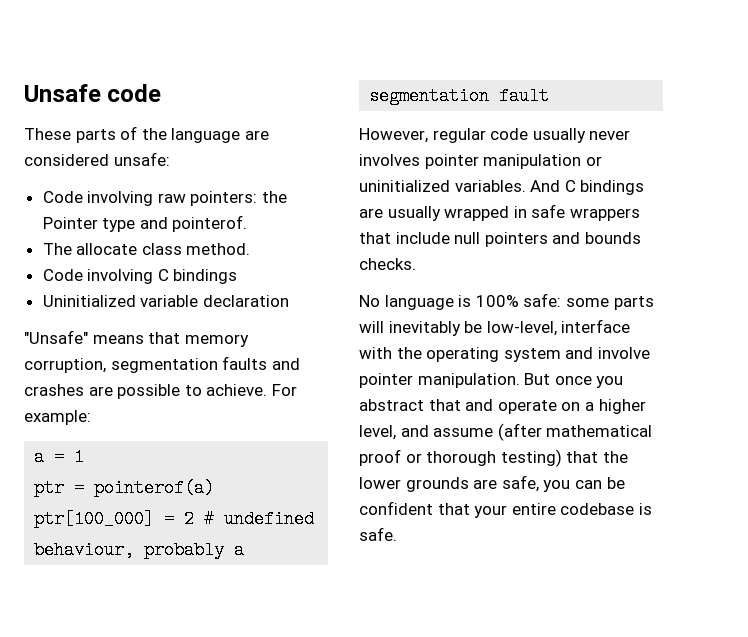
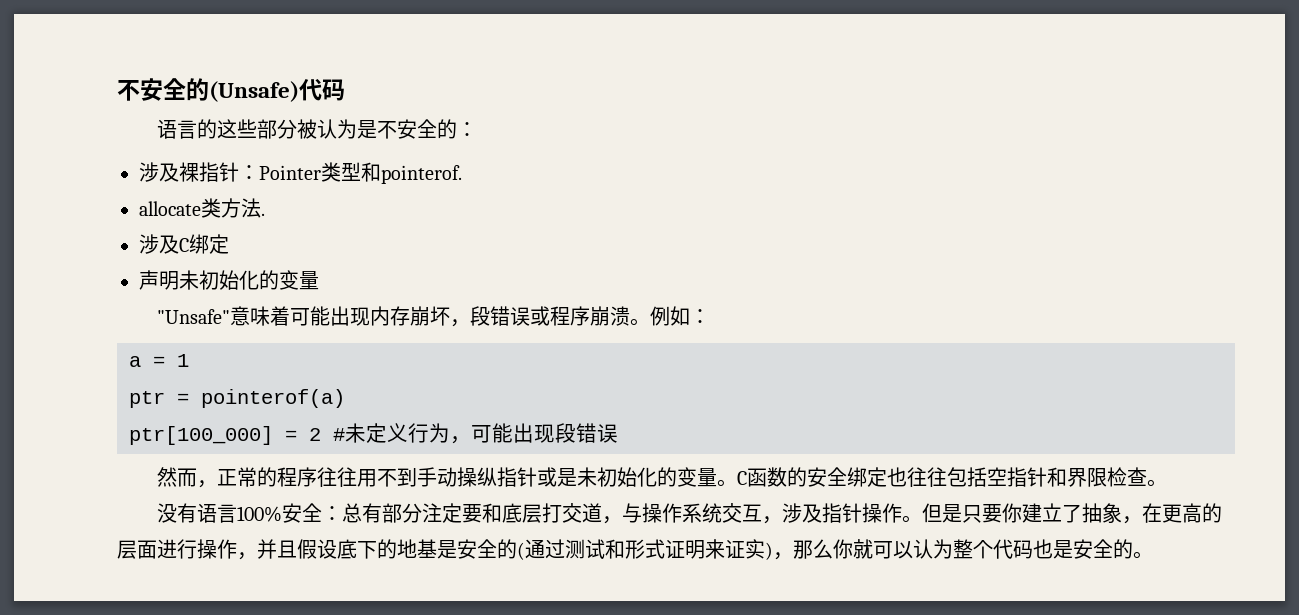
- Unsafe code
- These parts of the language are considered unsafe:
- Code involving raw pointers: the Pointer type and pointerof.
- The allocate class method.
- Code involving C bindings
- Uninitialized variable declaration
- "Unsafe" means that memory corruption, segmentation faults and crashes are possible to achieve. For example:
+ 不安全的(Unsafe)代码
+ 语言的这些部分被认为是不安全的：
+ 涉及裸指针：Pointer类型和pointerof.
+ allocate类方法.
+ 涉及C绑定
+ 声明未初始化的变量
+ "Unsafe"意味着可能出现内存崩坏，段错误或程序崩溃。例如：
- ptr[100_000] = 2 # undefined behaviour, probably a segmentation fault
- However, regular code usually never involves pointer manipulation or uninitialized variables. And C bindings are usually wrapped in safe wrappers that include null pointers and bounds checks.
- No language is 100% safe: some parts will inevitably be low-level, interface with the operating system and involve pointer manipulation. But once you abstract that and operate on a higher level, and assume (after mathematical proof or thorough testing) that the lower grounds are safe, you can be confident that your entire codebase is safe.
+ ptr[100_000] = 2 #未定义行为，可能出现段错误
+ 然而，正常的程序往往用不到手动操纵指针或是未初始化的变量。C函数的安全绑定也往往包括空指针和界限检查。
+ 没有语言100%安全：总有部分注定要和底层打交道，与操作系统交互，涉及指针操作。但是只要你建立了抽象，在更高的层面进行操作，并且假设底下的地基是安全的(通过测试和形式证明来证实)，那么你就可以认为整个代码也是安全的。

